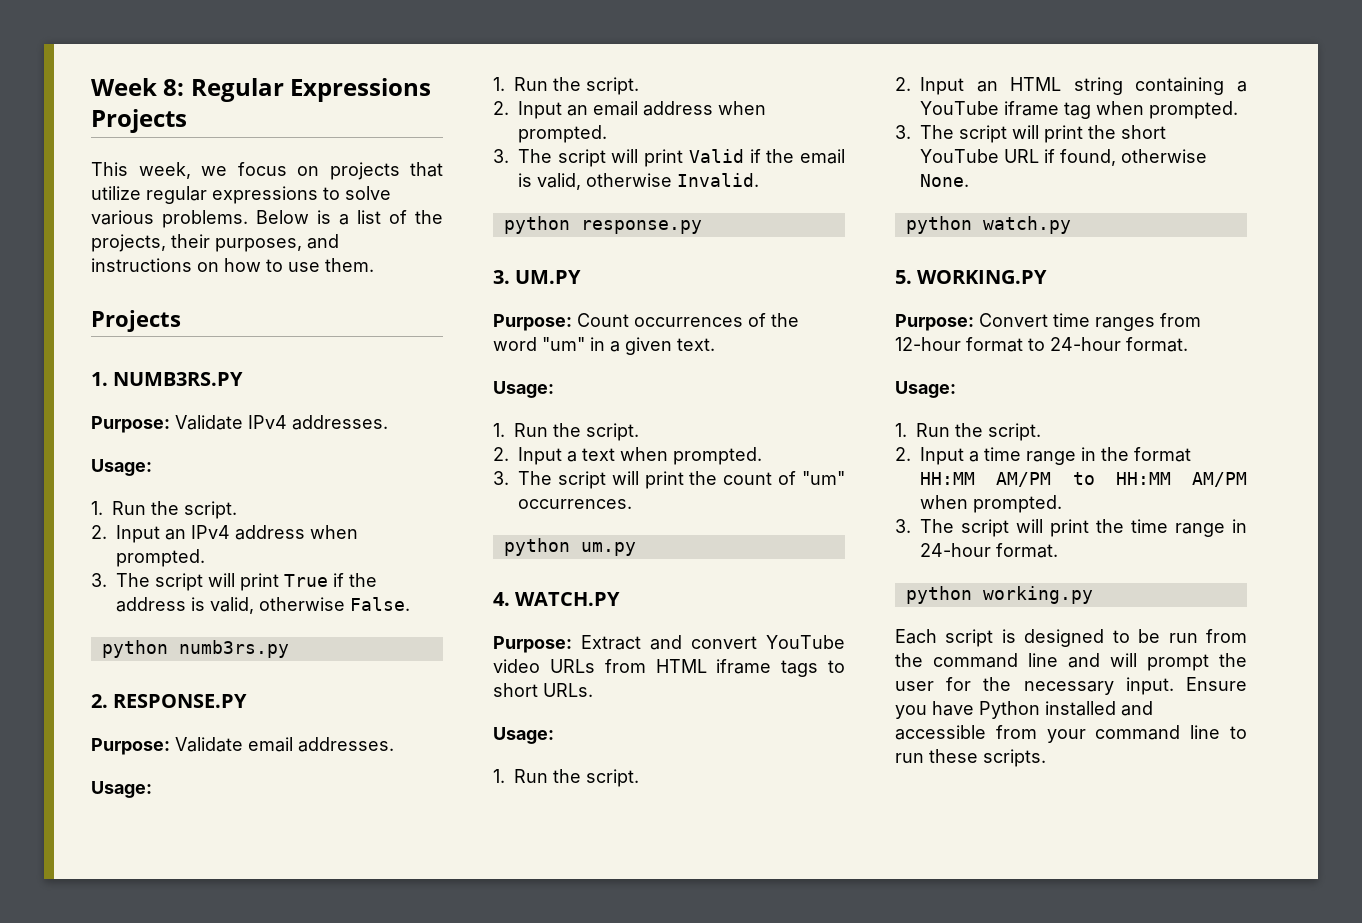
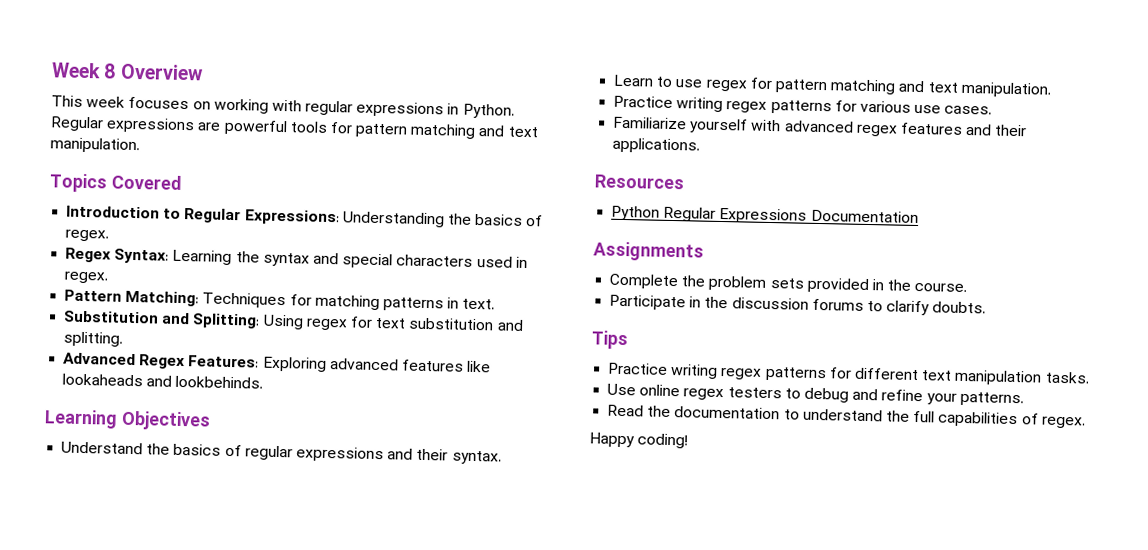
- Week 8: Regular Expressions Projects
- This week, we focus on projects that utilize regular expressions to solve various problems. Below is a list of the projects, their purposes, and instructions on how to use them.
- Projects
- 1. NUMB3RS.PY
- Purpose: Validate IPv4 addresses.
- Usage:
- 1. Run the script.
- 2. Input an IPv4 address when prompted.
- 3. The script will print True if the address is valid, otherwise False.
- python numb3rs.py
- 2. RESPONSE.PY
- Purpose: Validate email addresses.
- Usage:
- 1. Run the script.
- 2. Input an email address when prompted.
- 3. The script will print Valid if the email is valid, otherwise Invalid.
- python response.py
- 3. UM.PY
- Purpose: Count occurrences of the word "um" in a given text.
- Usage:
- 1. Run the script.
- 2. Input a text when prompted.
- 3. The script will print the count of "um" occurrences.
- python um.py
- 4. WATCH.PY
- Purpose: Extract and convert YouTube video URLs from HTML iframe tags to short URLs.
- Usage:
- 1. Run the script.
- 2. Input an HTML string containing a YouTube iframe tag when prompted.
- 3. The script will print the short YouTube URL if found, otherwise None.
- python watch.py
- 5. WORKING.PY
- Purpose: Convert time ranges from 12-hour format to 24-hour format.
- Usage:
- 1. Run the script.
- 2. Input a time range in the format HH:MM AM/PM to HH:MM AM/PM when prompted.
- 3. The script will print the time range in 24-hour format.
- python working.py
- Each script is designed to be run from the command line and will prompt the user for the necessary input. Ensure you have Python installed and accessible from your command line to run these scripts.
+ Week 8 Overview
+ This week focuses on working with regular expressions in Python. Regular expressions are powerful tools for pattern matching and text manipulation.
+ Topics Covered
+ Introduction to Regular Expressions: Understanding the basics of regex.
+ Regex Syntax: Learning the syntax and special characters used in regex.
+ Pattern Matching: Techniques for matching patterns in text.
+ Substitution and Splitting: Using regex for text substitution and splitting.
+ Advanced Regex Features: Exploring advanced features like lookaheads and lookbehinds.
+ Learning Objectives
+ Understand the basics of regular expressions and their syntax.
+ Learn to use regex for pattern matching and text manipulation.
+ Practice writing regex patterns for various use cases.
+ Familiarize yourself with advanced regex features and their applications.
+ Resources
+ Python Regular Expressions Documentation
+ Assignments
+ Complete the problem sets provided in the course.
+ Participate in the discussion forums to clarify doubts.
+ Tips
+ Practice writing regex patterns for different text manipulation tasks.
+ Use online regex testers to debug and refine your patterns.
+ Read the documentation to understand the full capabilities of regex.
+ Happy coding!

